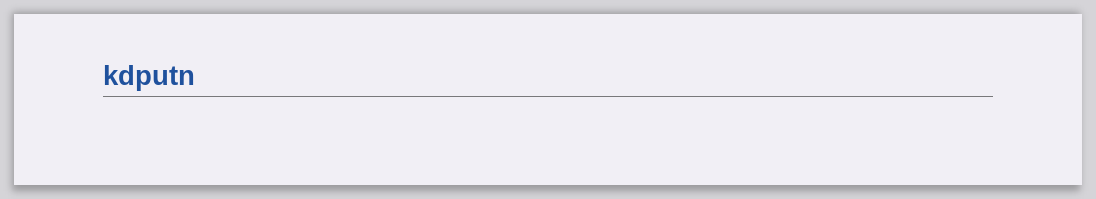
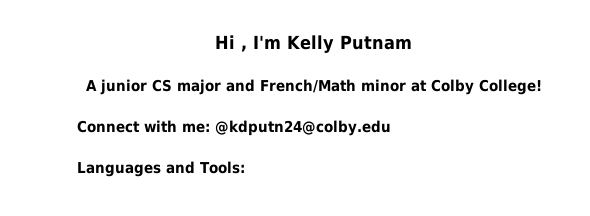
- kdputn
+ Hi , I'm Kelly Putnam
+ A junior CS major and French/Math minor at Colby College!
+ Connect with me: @kdputn24@colby.edu
+ Languages and Tools:

